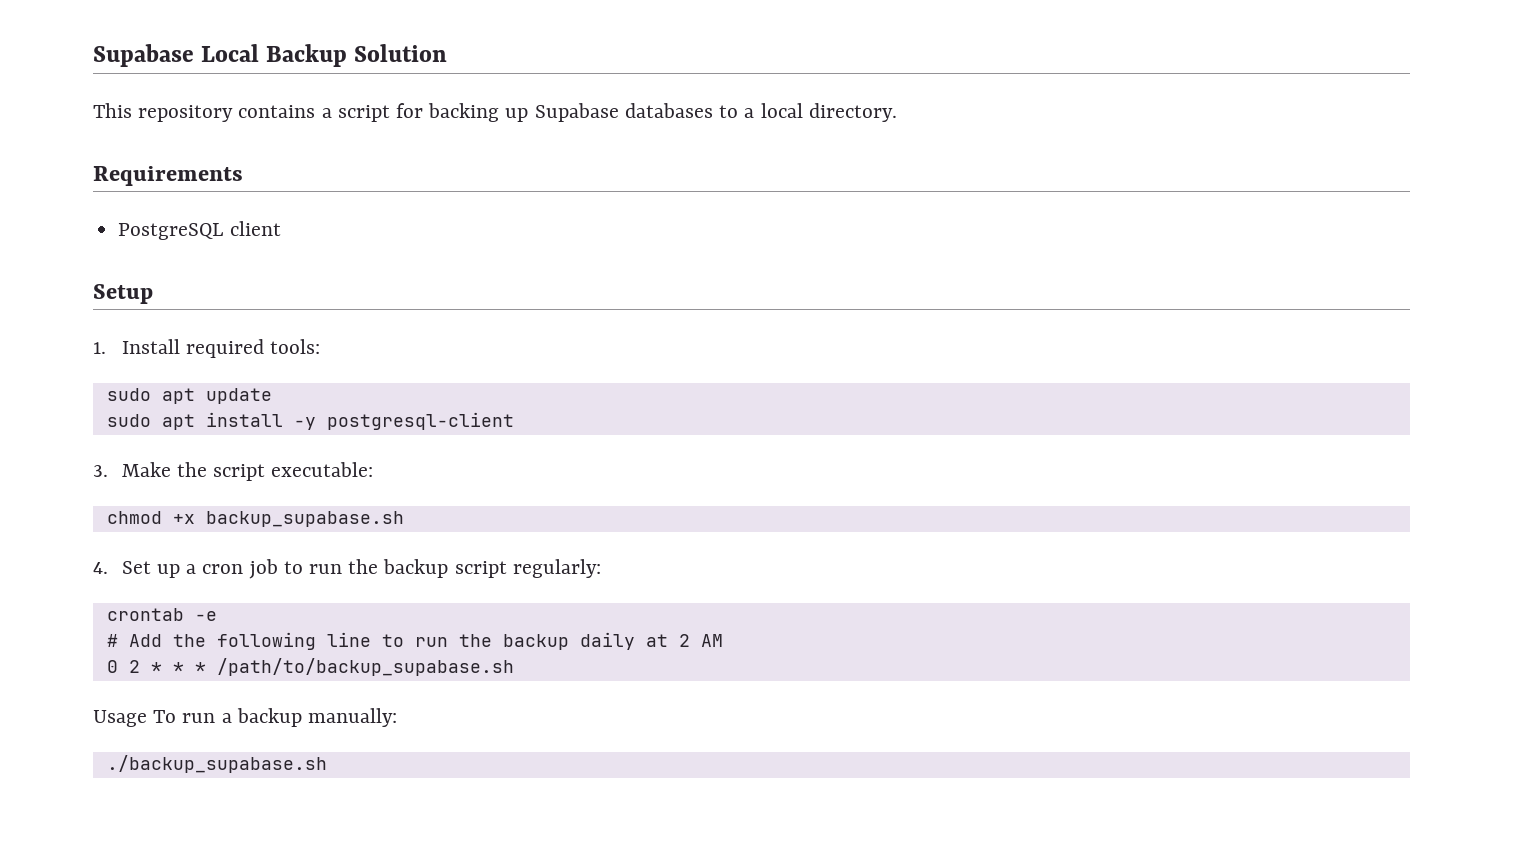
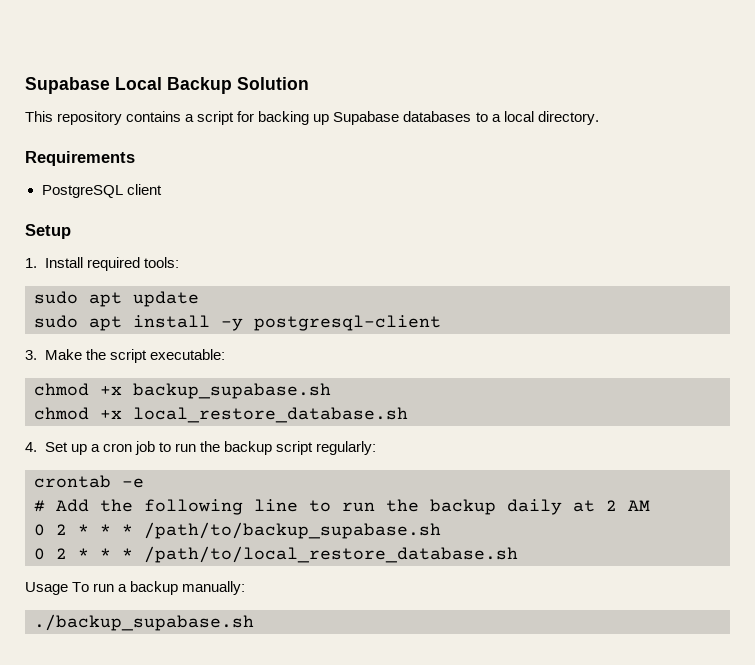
+ chmod +x local_restore_database.sh
+ 0 2 * * * /path/to/local_restore_database.sh

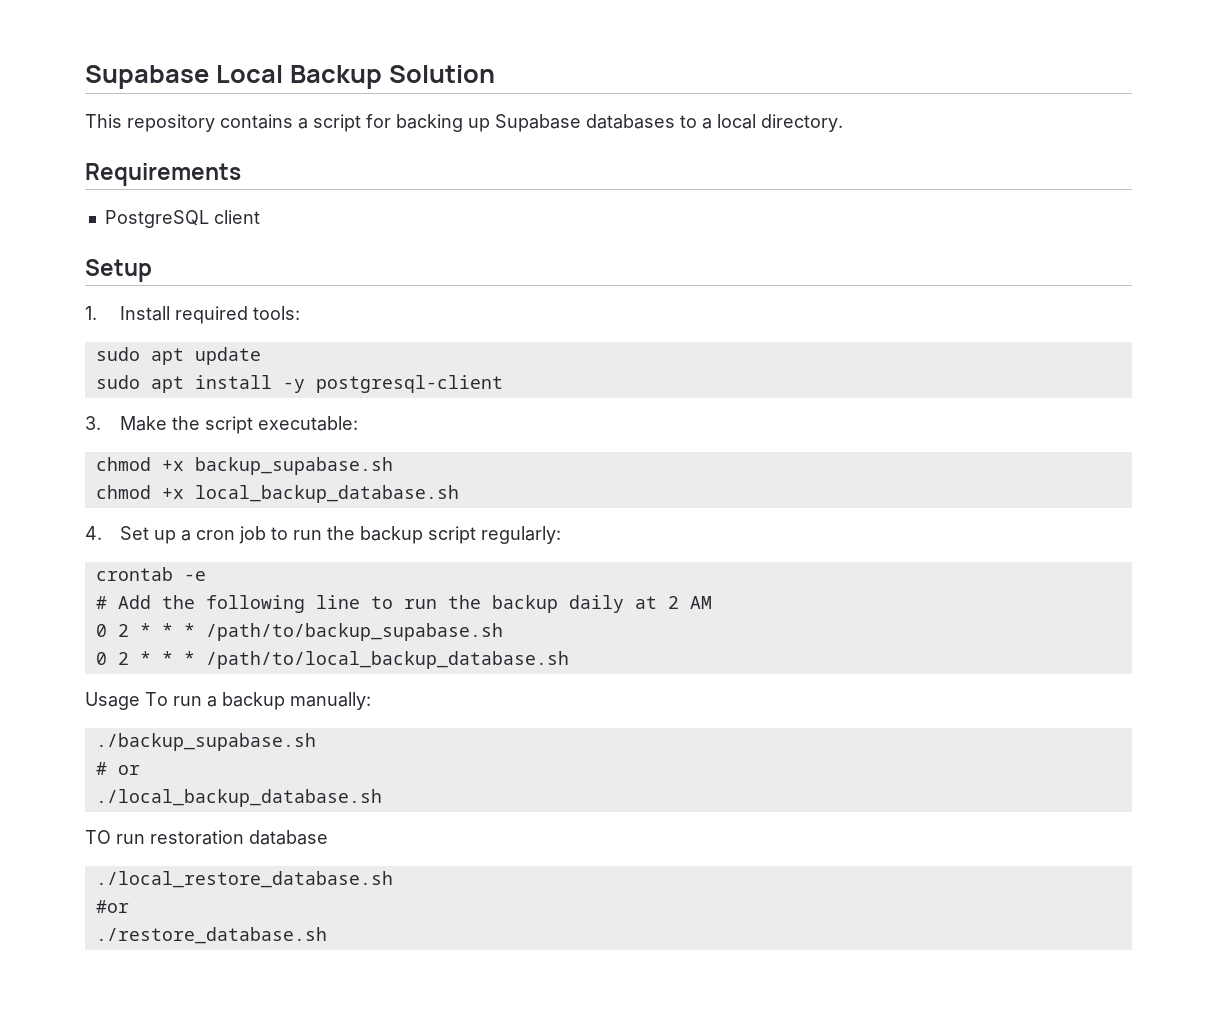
- chmod +x local_restore_database.sh
+ chmod +x local_backup_database.sh
- 0 2 * * * /path/to/local_restore_database.sh
+ 0 2 * * * /path/to/local_backup_database.sh
+ # or
+ ./local_backup_database.sh
+ TO run restoration database
+ ./local_restore_database.sh
+ #or
+ ./restore_database.sh

